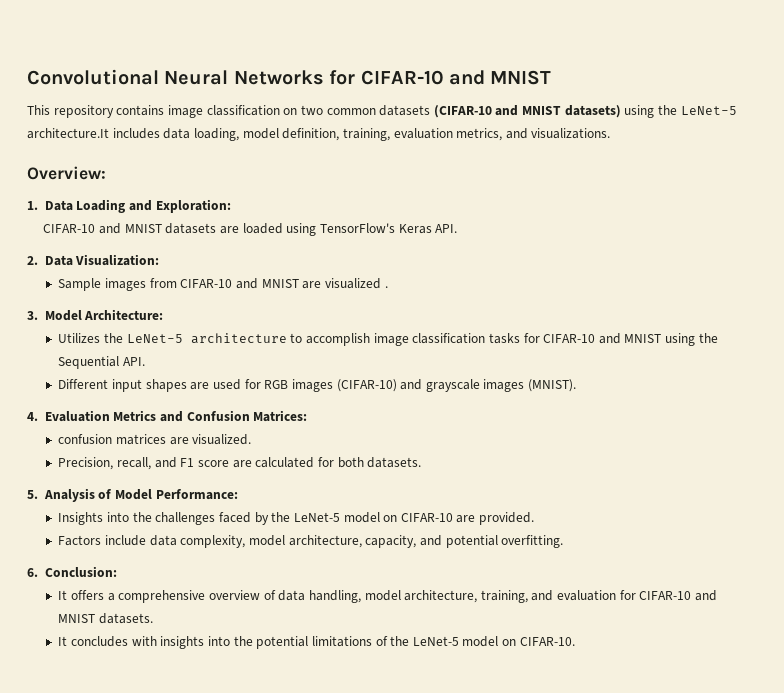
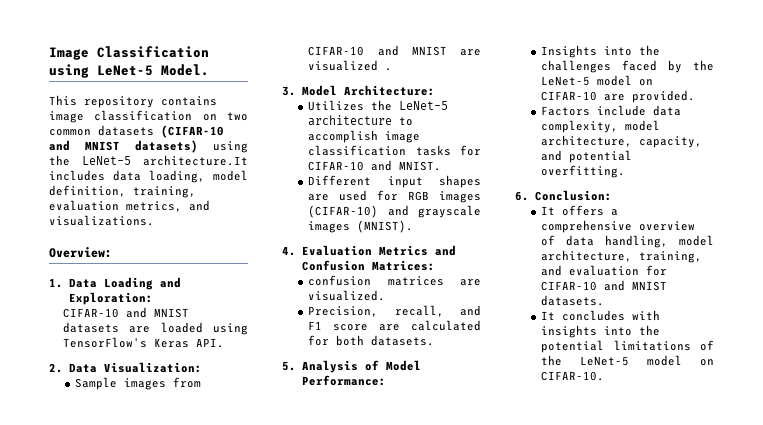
- Convolutional Neural Networks for CIFAR-10 and MNIST
+ Image Classification using LeNet-5 Model.
- Utilizes the LeNet-5 architecture to accomplish image classification tasks for CIFAR-10 and MNIST using the Sequential API.
+ Utilizes the LeNet-5 architecture to accomplish image classification tasks for CIFAR-10 and MNIST.

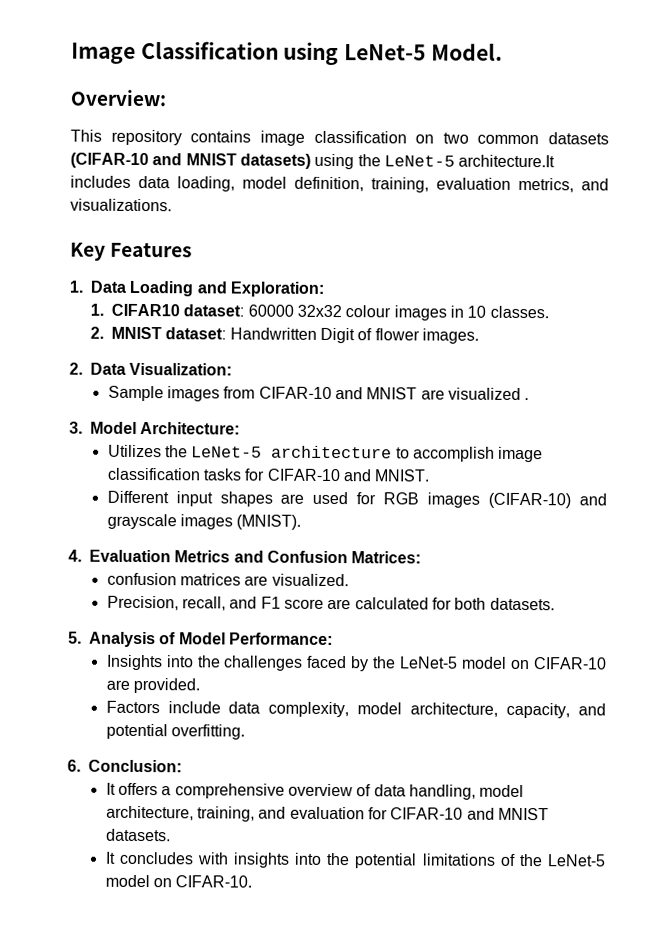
+ Overview:
- Overview:
+ Key Features
- CIFAR-10 and MNIST datasets are loaded using TensorFlow's Keras API.
+ 1. CIFAR10 dataset: 60000 32x32 colour images in 10 classes.
+ 2. MNIST dataset: Handwritten Digit of flower images.

